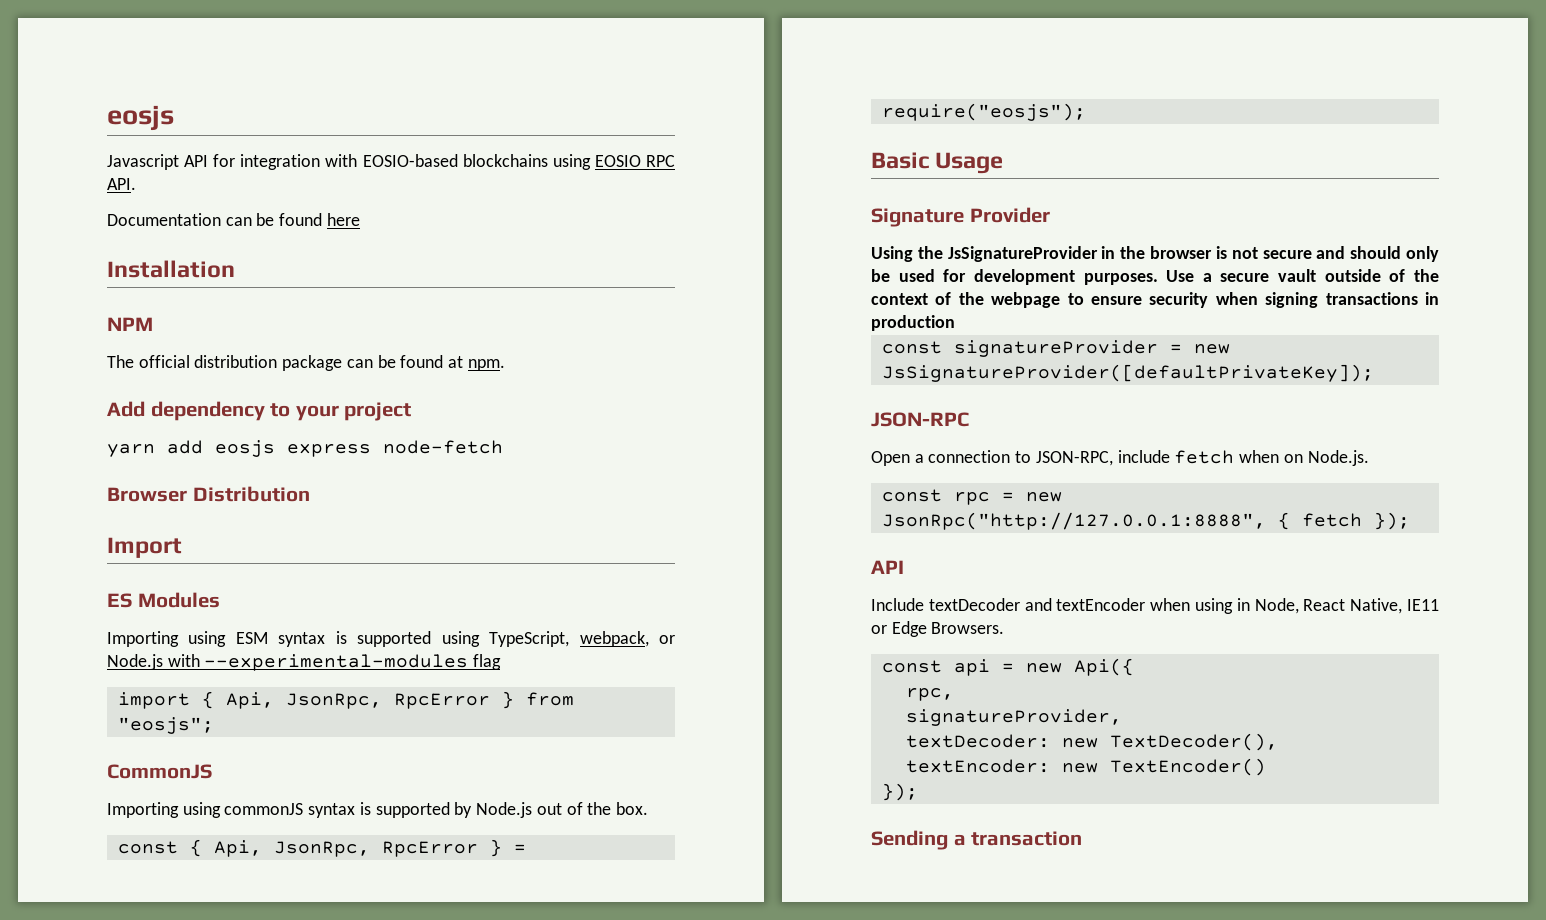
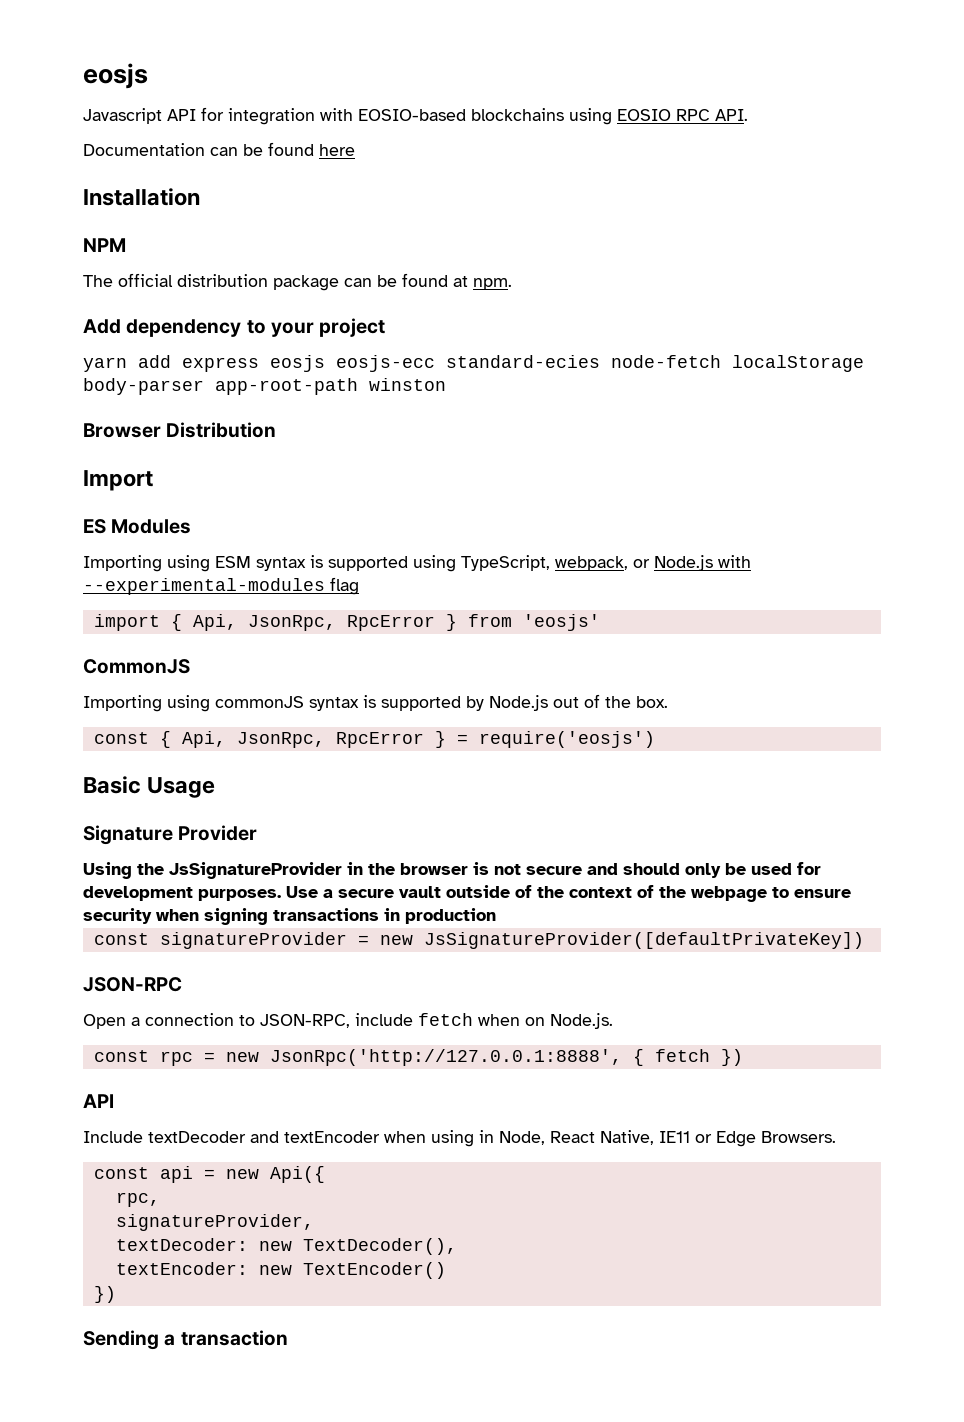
- yarn add eosjs express node-fetch
+ yarn add express eosjs eosjs-ecc standard-ecies node-fetch localStorage body-parser app-root-path winston
- import { Api, JsonRpc, RpcError } from "eosjs";
+ import { Api, JsonRpc, RpcError } from 'eosjs'
- const { Api, JsonRpc, RpcError } = require("eosjs");
+ const { Api, JsonRpc, RpcError } = require('eosjs')
- const signatureProvider = new JsSignatureProvider([defaultPrivateKey]);
+ const signatureProvider = new JsSignatureProvider([defaultPrivateKey])
- const rpc = new JsonRpc("http://127.0.0.1:8888", { fetch });
+ const rpc = new JsonRpc('http://127.0.0.1:8888', { fetch })
  textEncoder: new TextEncoder()
- });
+ })

